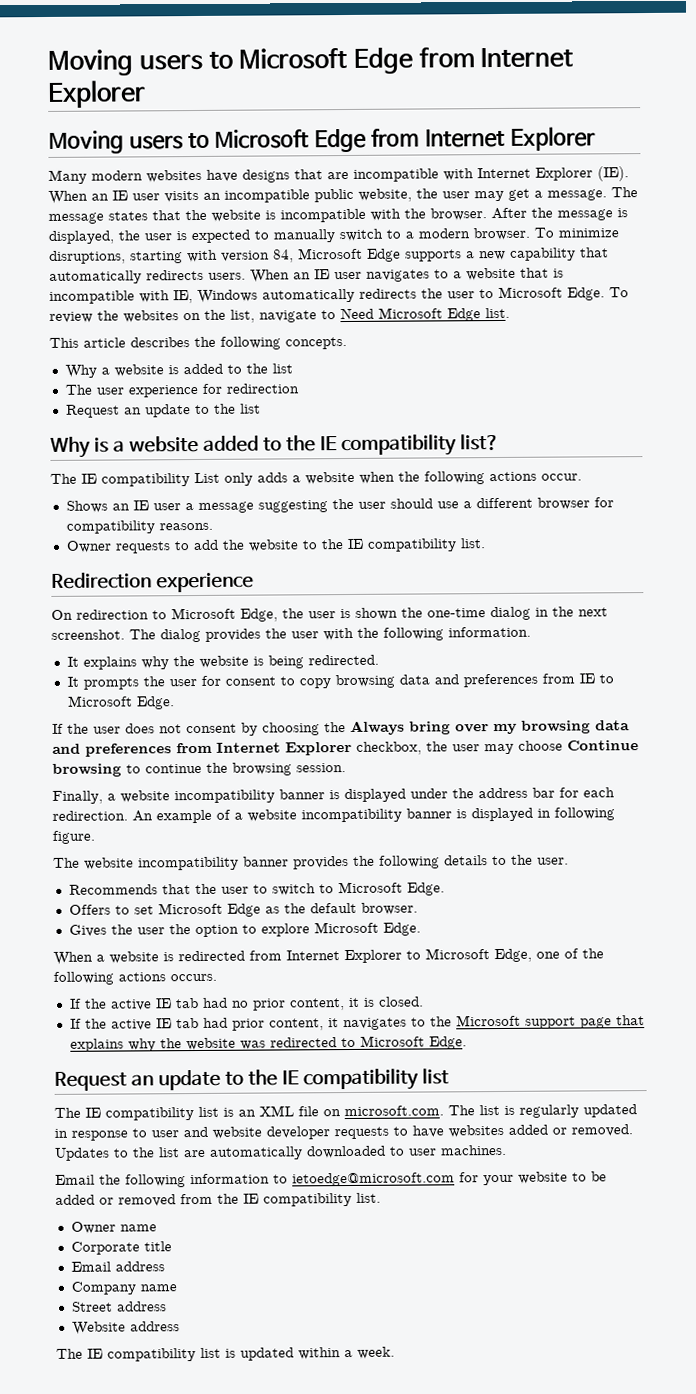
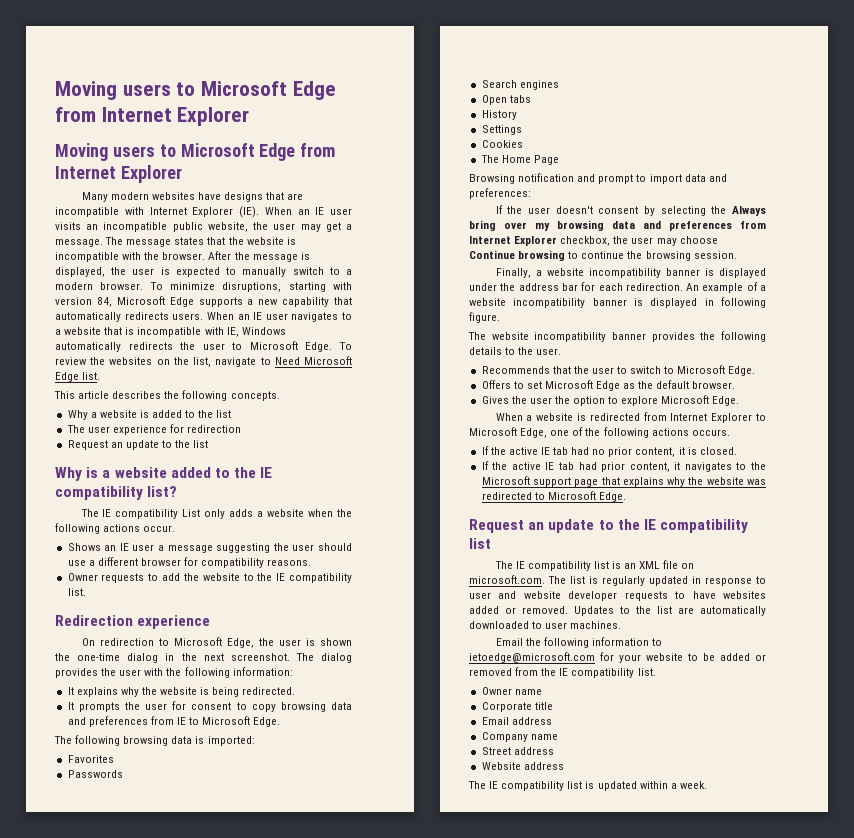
- The dialog provides the user with the following information.
+ The dialog provides the user with the following information:
+ The following browsing data is imported:
+ Favorites
+ Passwords
+ Search engines
+ Open tabs
+ History
+ Settings
+ Cookies
+ The Home Page
+ Browsing notification and prompt to import data and preferences:
- If the user does not consent by choosing the Always bring over my browsing data and preferences from Internet Explorer checkbox, the user may choose Continue browsing to continue the browsing session.
+ If the user doesn't consent by selecting the Always bring over my browsing data and preferences from Internet Explorer checkbox, the user may choose Continue browsing to continue the browsing session.

